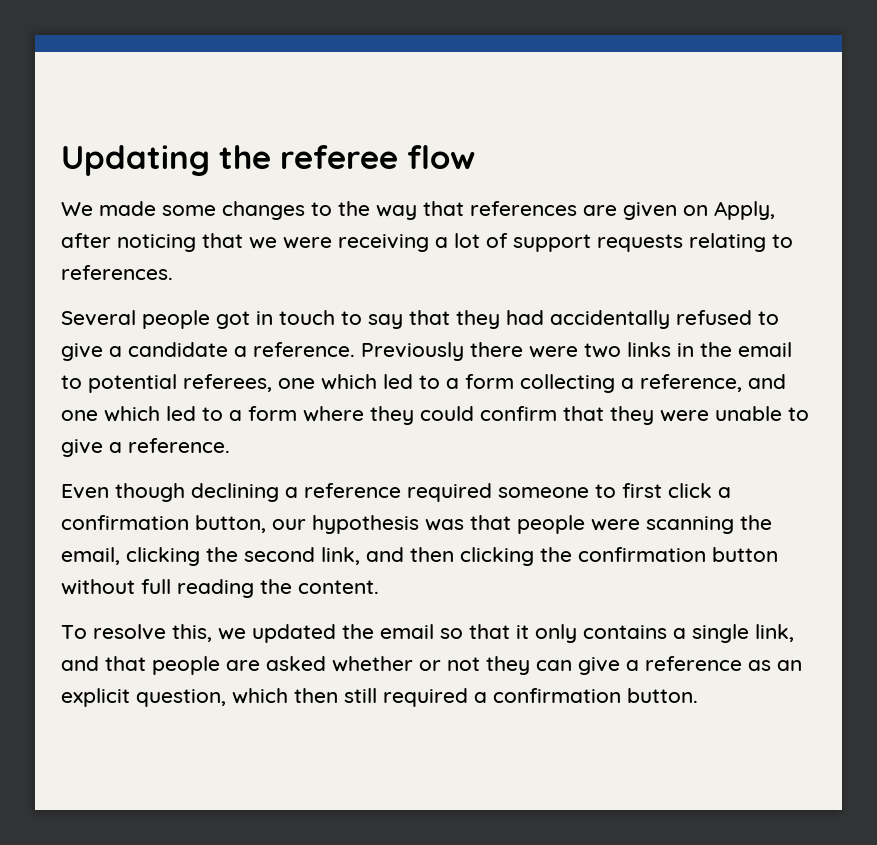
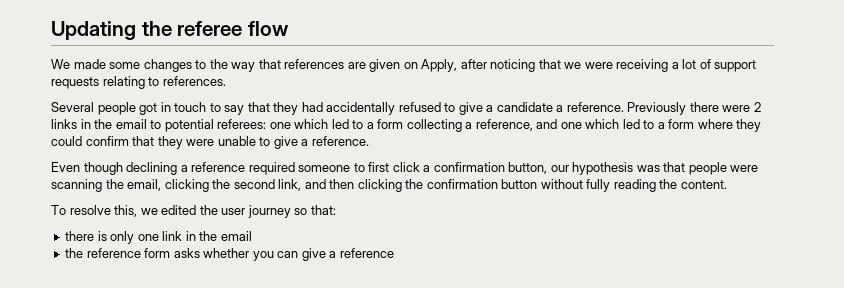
- Previously there were two links in the email to potential referees, one which led to a form collecting a reference, and one which led to a form where they could confirm that they were unable to give a reference.
+ Previously there were 2 links in the email to potential referees: one which led to a form collecting a reference, and one which led to a form where they could confirm that they were unable to give a reference.
- Even though declining a reference required someone to first click a confirmation button, our hypothesis was that people were scanning the email, clicking the second link, and then clicking the confirmation button without full reading the content.
+ Even though declining a reference required someone to first click a confirmation button, our hypothesis was that people were scanning the email, clicking the second link, and then clicking the confirmation button without fully reading the content.
- To resolve this, we updated the email so that it only contains a single link, and that people are asked whether or not they can give a reference as an explicit question, which then still required a confirmation button.
+ To resolve this, we edited the user journey so that:
+ there is only one link in the email
+ the reference form asks whether you can give a reference

